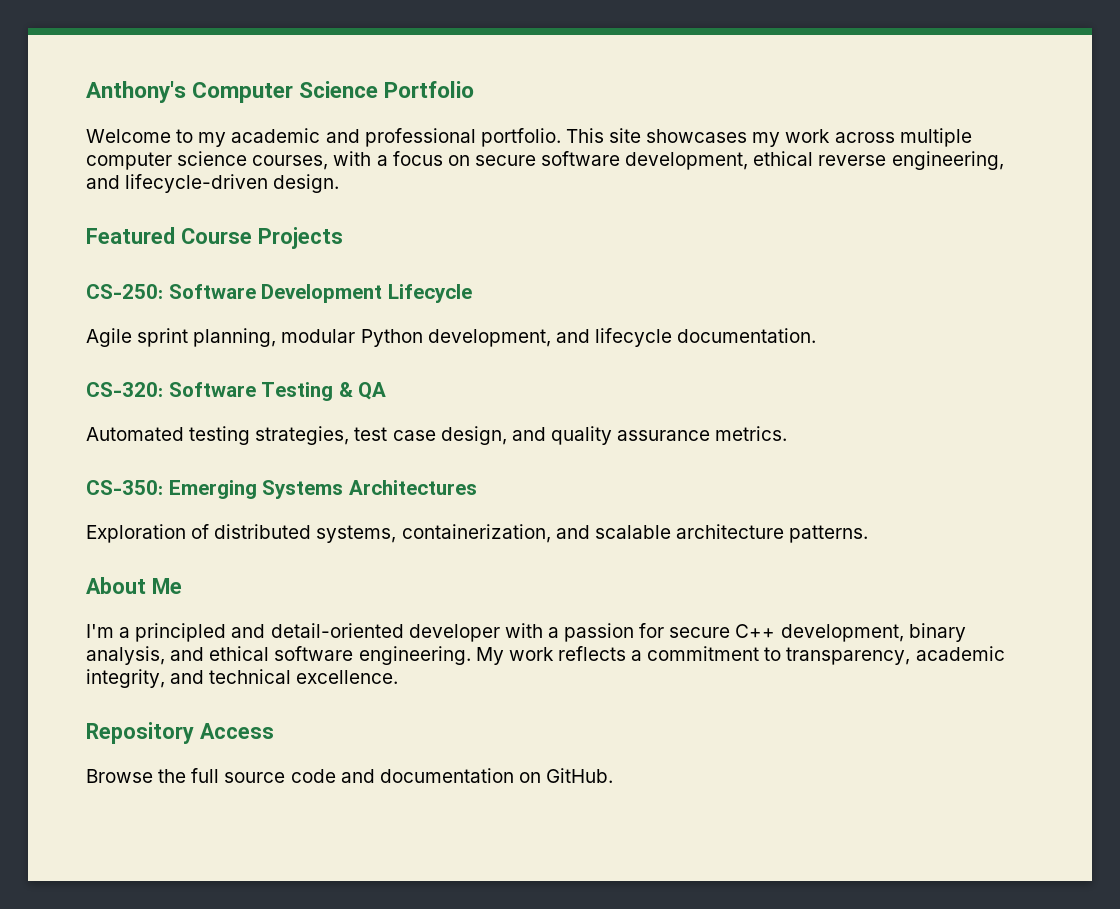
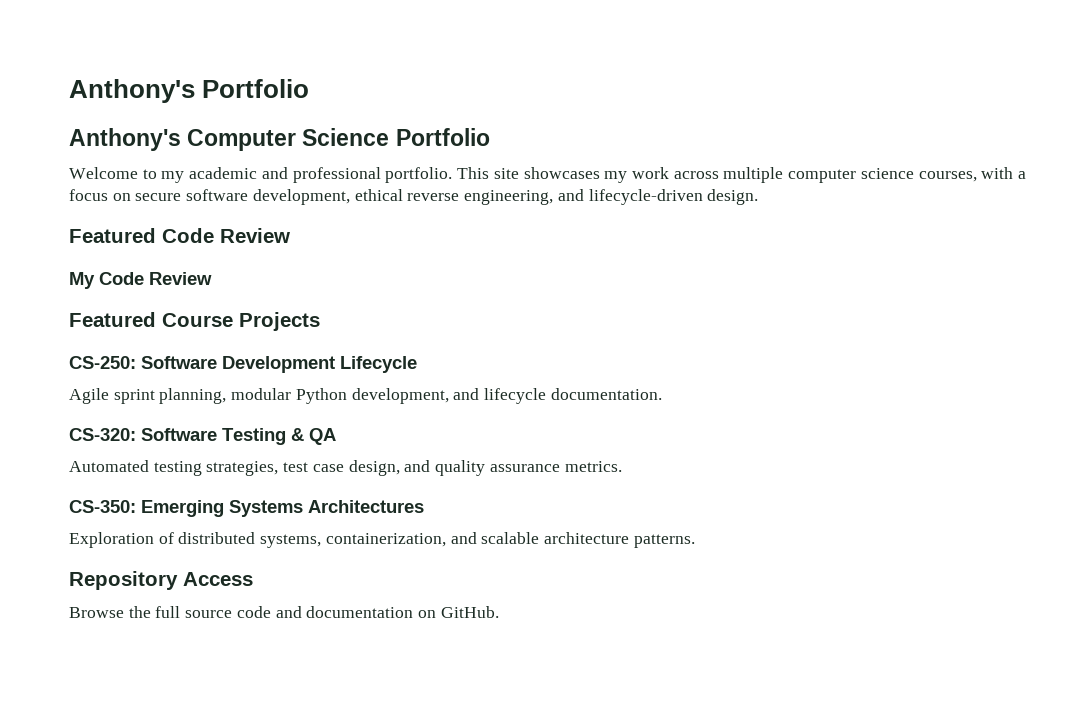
+ Anthony's Portfolio
+ Featured Code Review
+ My Code Review
- About Me
- I'm a principled and detail-oriented developer with a passion for secure C++ development, binary analysis, and ethical software engineering. My work reflects a commitment to transparency, academic integrity, and technical excellence.

